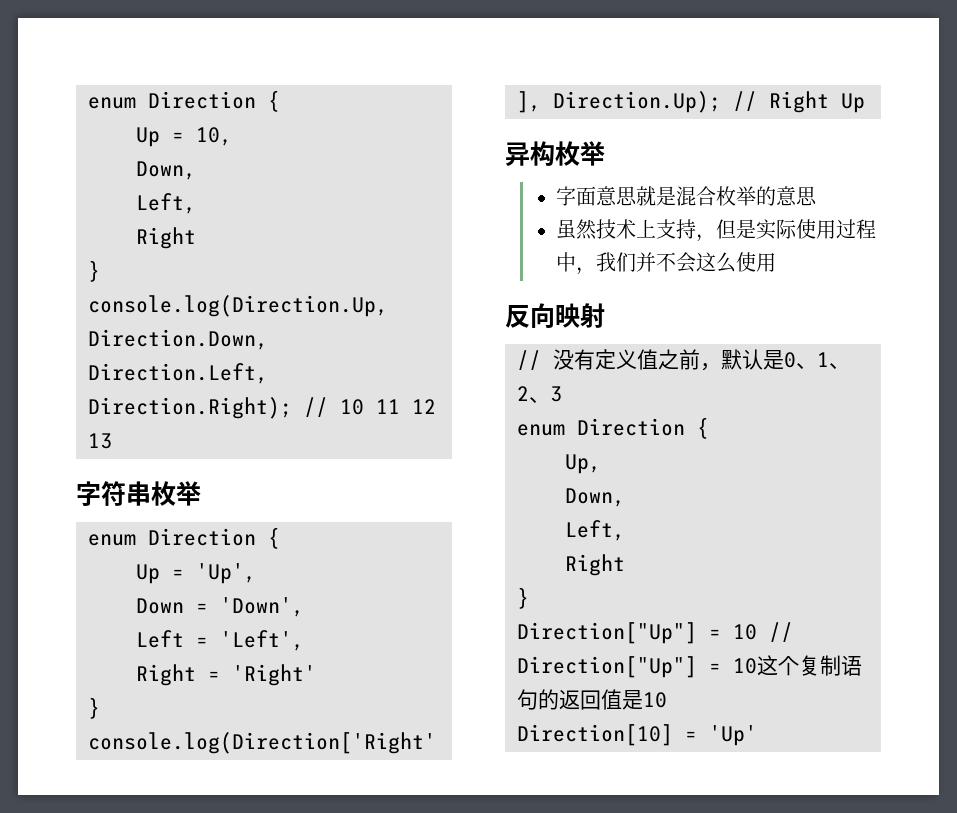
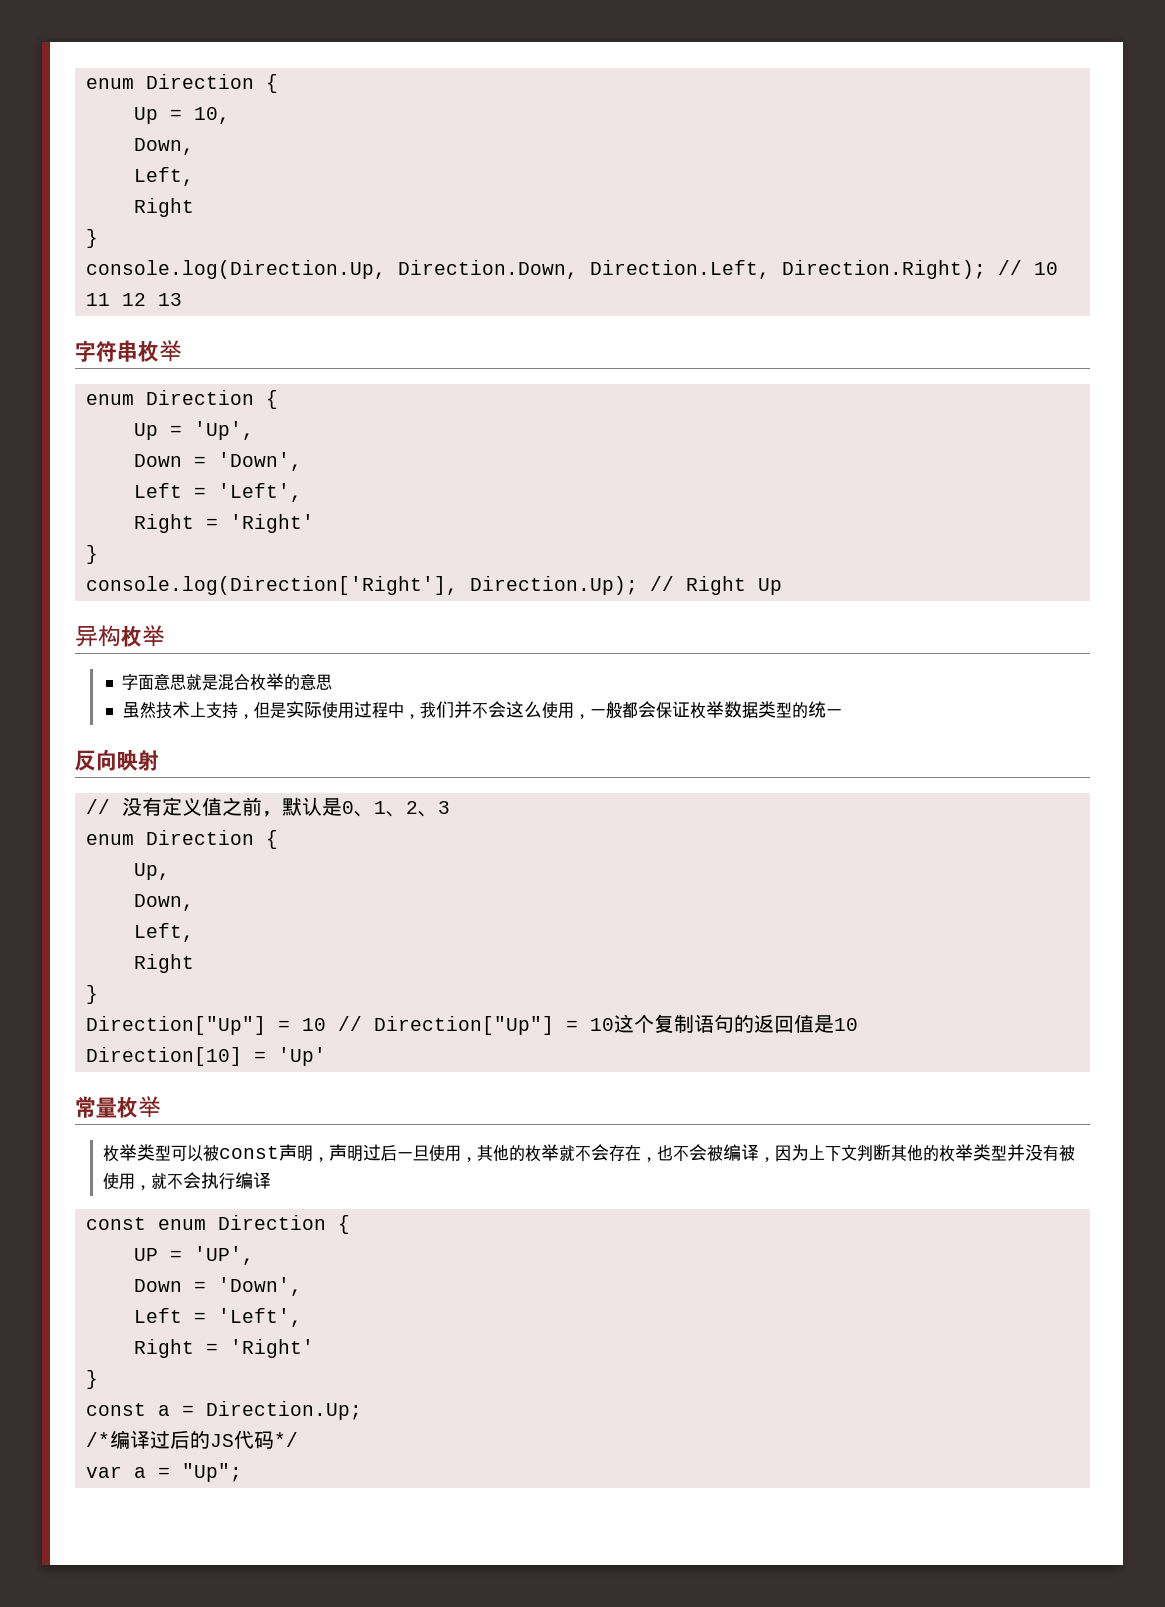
- 虽然技术上支持，但是实际使用过程中，我们并不会这么使用
+ 虽然技术上支持，但是实际使用过程中，我们并不会这么使用，一般都会保证枚举数据类型的统一
+ 常量枚举
+ 枚举类型可以被const声明，声明过后一旦使用，其他的枚举就不会存在，也不会被编译，因为上下文判断其他的枚举类型并没有被使用，就不会执行编译
+ const enum Direction {
+ UP = 'UP',
+ Down = 'Down',
+ Left = 'Left',
+ Right = 'Right'
+ }
+ const a = Direction.Up;
+ /*编译过后的JS代码*/
+ var a = "Up";

